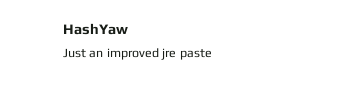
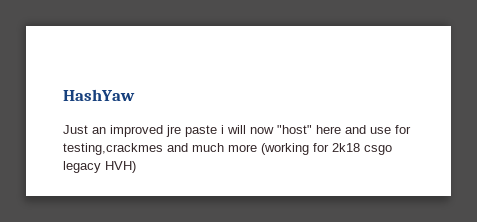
- Just an improved jre paste
+ Just an improved jre paste i will now "host" here and use for testing,crackmes and much more (working for 2k18 csgo legacy HVH)

